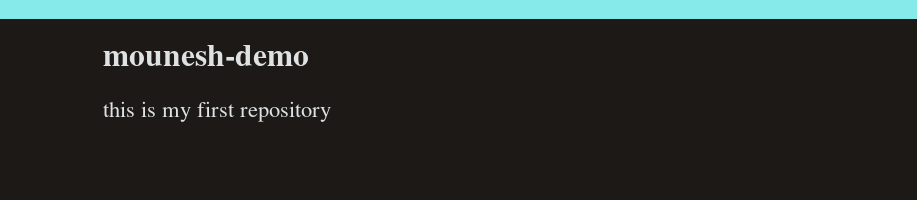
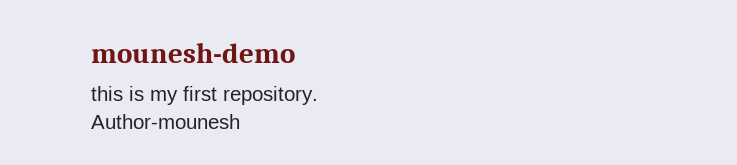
- this is my first repository
+ this is my first repository.
+ Author-mounesh

